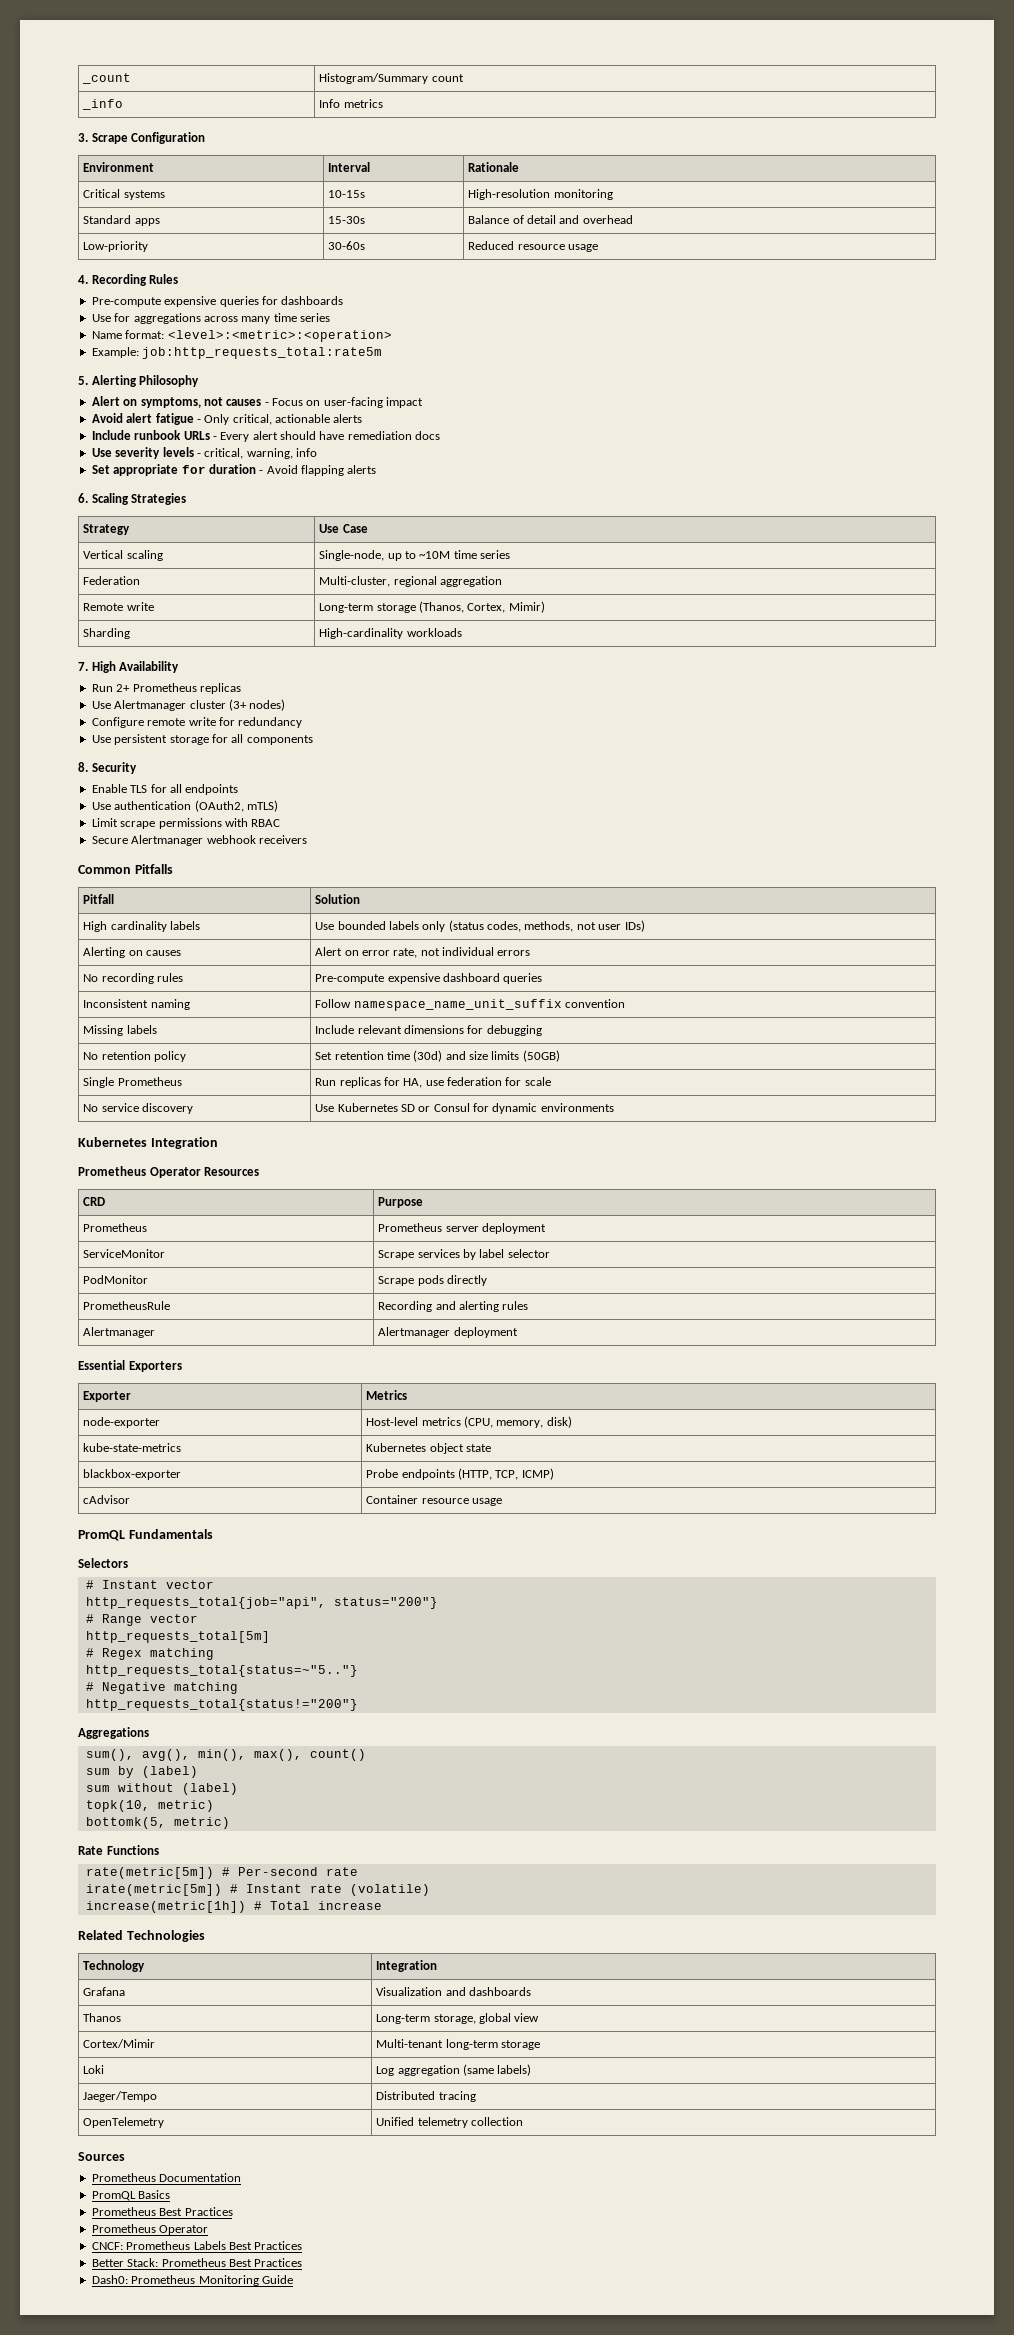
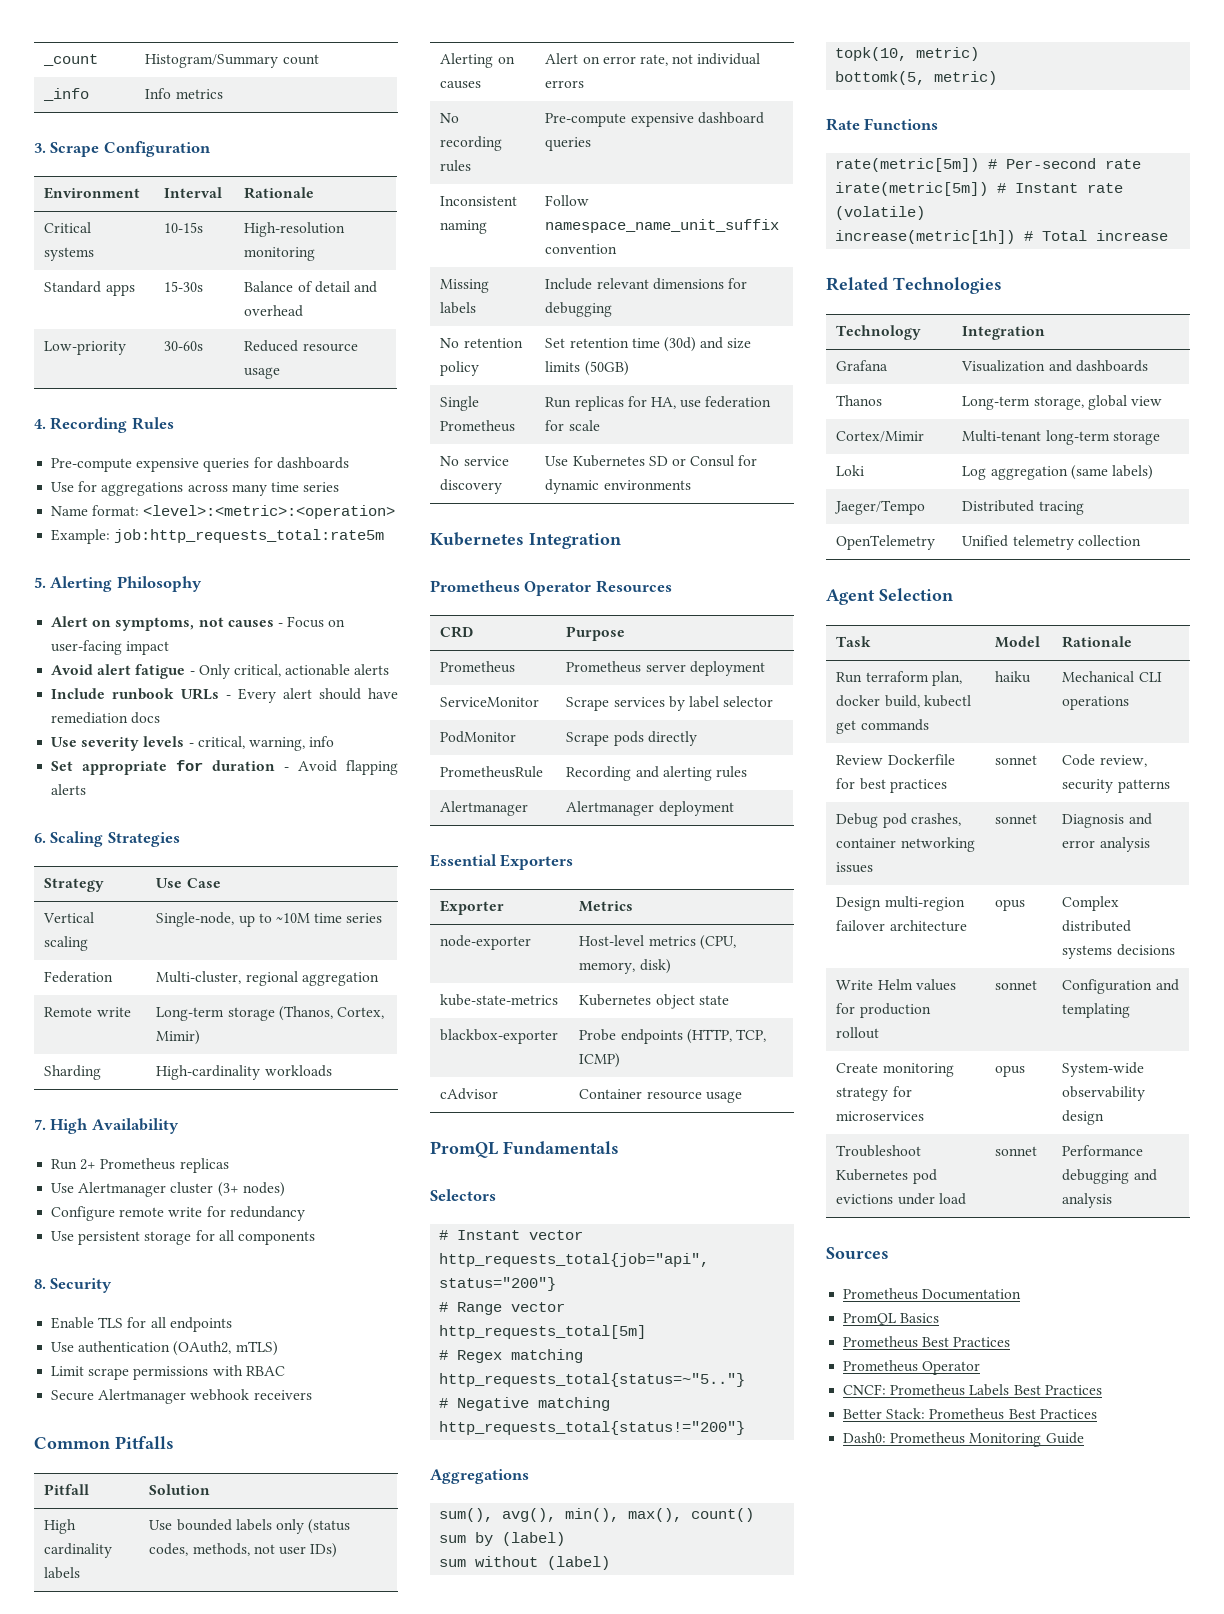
+ Agent Selection
+ Task | Model | Rationale
+ Run terraform plan, docker build, kubectl get commands | haiku | Mechanical CLI operations
+ Review Dockerfile for best practices | sonnet | Code review, security patterns
+ Debug pod crashes, container networking issues | sonnet | Diagnosis and error analysis
+ Design multi-region failover architecture | opus | Complex distributed systems decisions
+ Write Helm values for production rollout | sonnet | Configuration and templating
+ Create monitoring strategy for microservices | opus | System-wide observability design
+ Troubleshoot Kubernetes pod evictions under load | sonnet | Performance debugging and analysis

